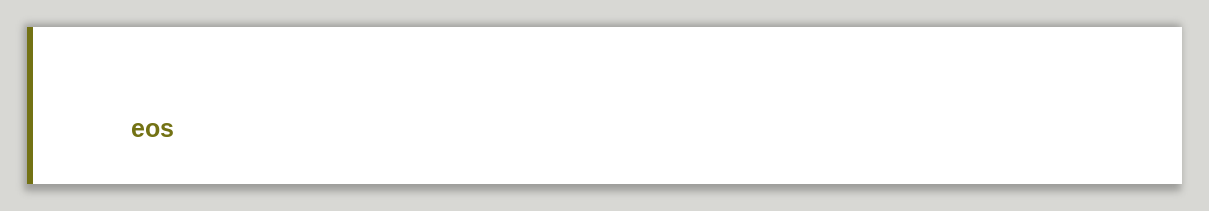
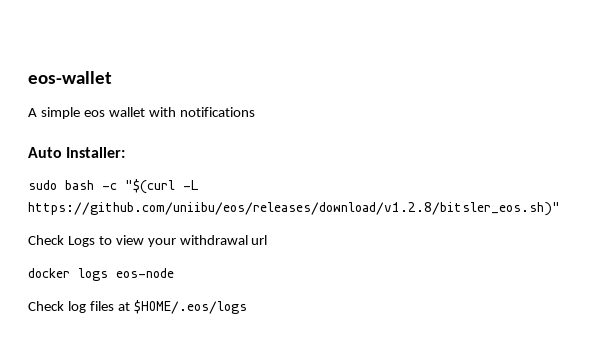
- eos
+ eos-wallet
+ A simple eos wallet with notifications
+ Auto Installer:
+ sudo bash -c "$(curl -L https://github.com/uniibu/eos/releases/download/v1.2.8/bitsler_eos.sh)"
+ Check Logs to view your withdrawal url
+ docker logs eos-node
+ Check log files at $HOME/.eos/logs

